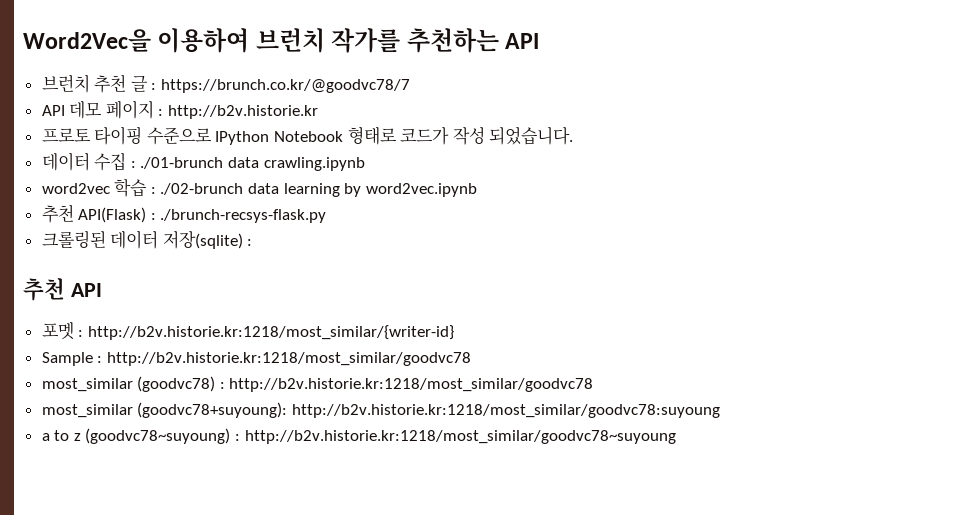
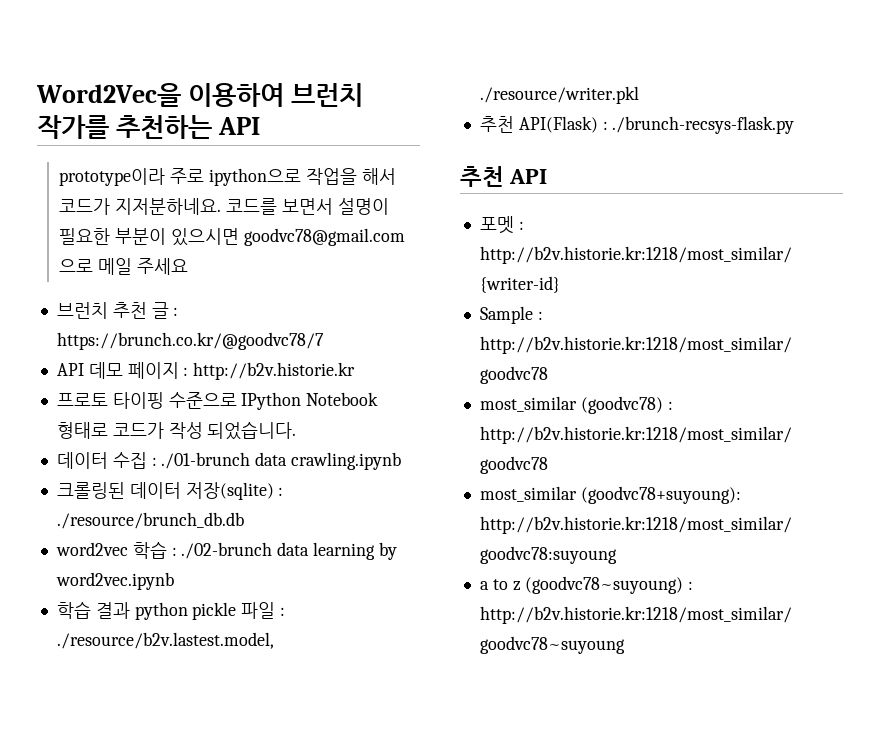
+ prototype이라 주로 ipython으로 작업을 해서 코드가 지저분하네요. 코드를 보면서 설명이 필요한 부분이 있으시면 goodvc78@gmail.com 으로 메일 주세요
+ 크롤링된 데이터 저장(sqlite) : ./resource/brunch_db.db
+ 학습 결과 python pickle 파일 : ./resource/b2v.lastest.model, ./resource/writer.pkl
- 크롤링된 데이터 저장(sqlite) :

